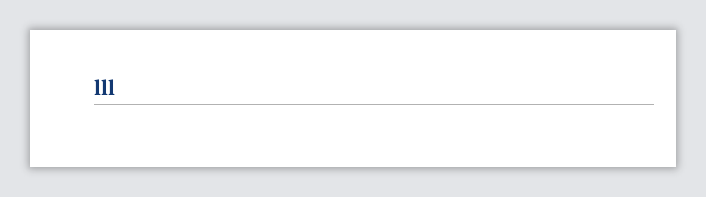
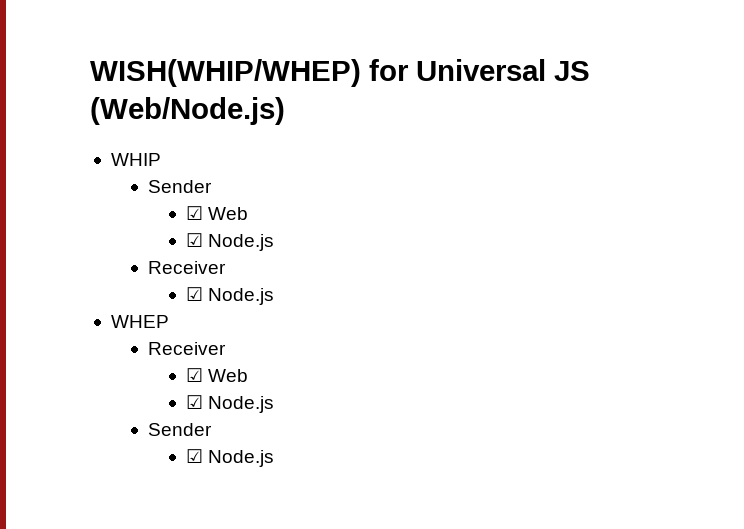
- lll
+ WISH(WHIP/WHEP) for Universal JS (Web/Node.js)
+ WHIP
+ Sender
+ ☑ Web
+ ☑ Node.js
+ Receiver
+ ☑ Node.js
+ WHEP
+ Receiver
+ ☑ Web
+ ☑ Node.js
+ Sender
+ ☑ Node.js

